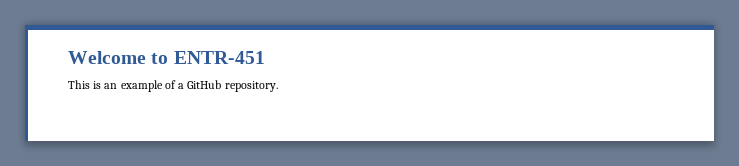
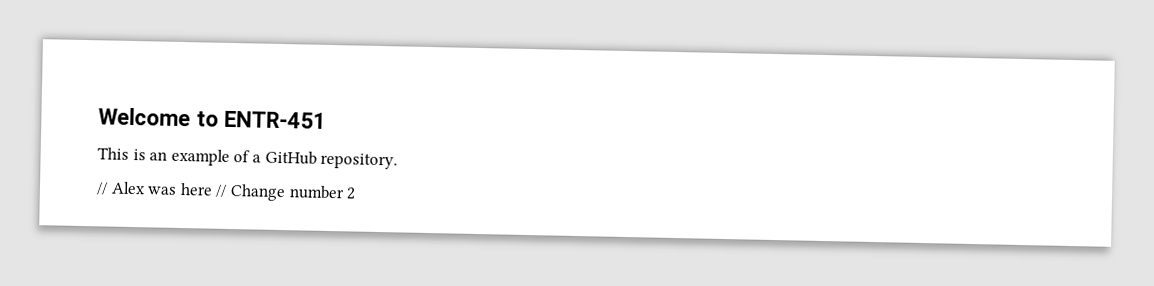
+ // Alex was here // Change number 2

